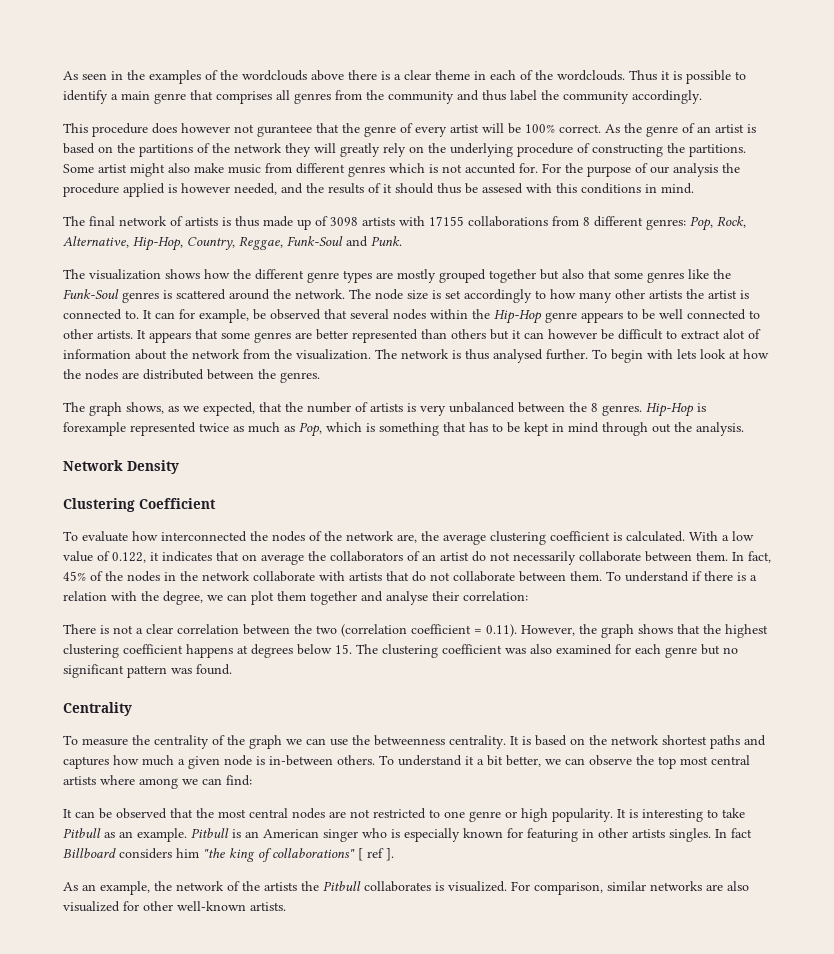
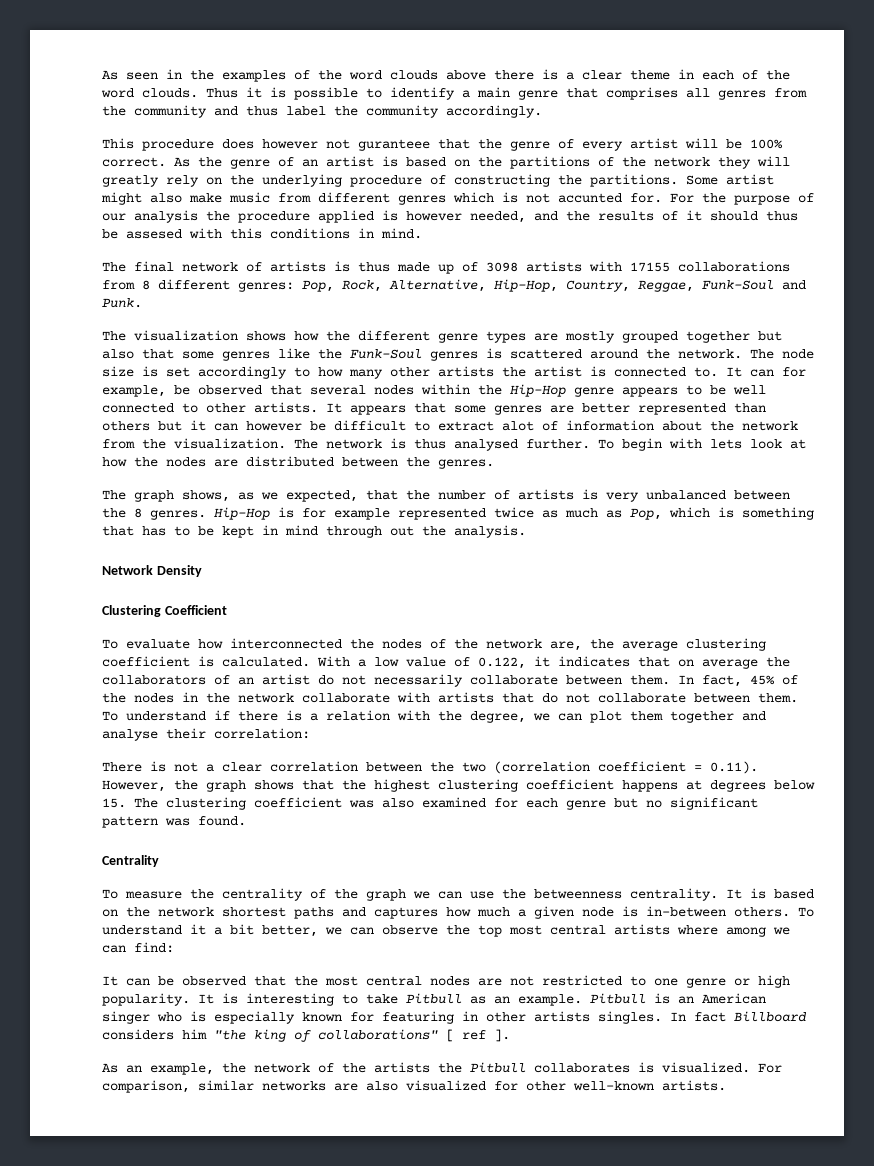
- As seen in the examples of the wordclouds above there is a clear theme in each of the wordclouds.
+ As seen in the examples of the word clouds above there is a clear theme in each of the word clouds.
- Hip-Hop is forexample represented twice as much as Pop, which is something that has to be kept in mind through out the analysis.
+ Hip-Hop is for example represented twice as much as Pop, which is something that has to be kept in mind through out the analysis.

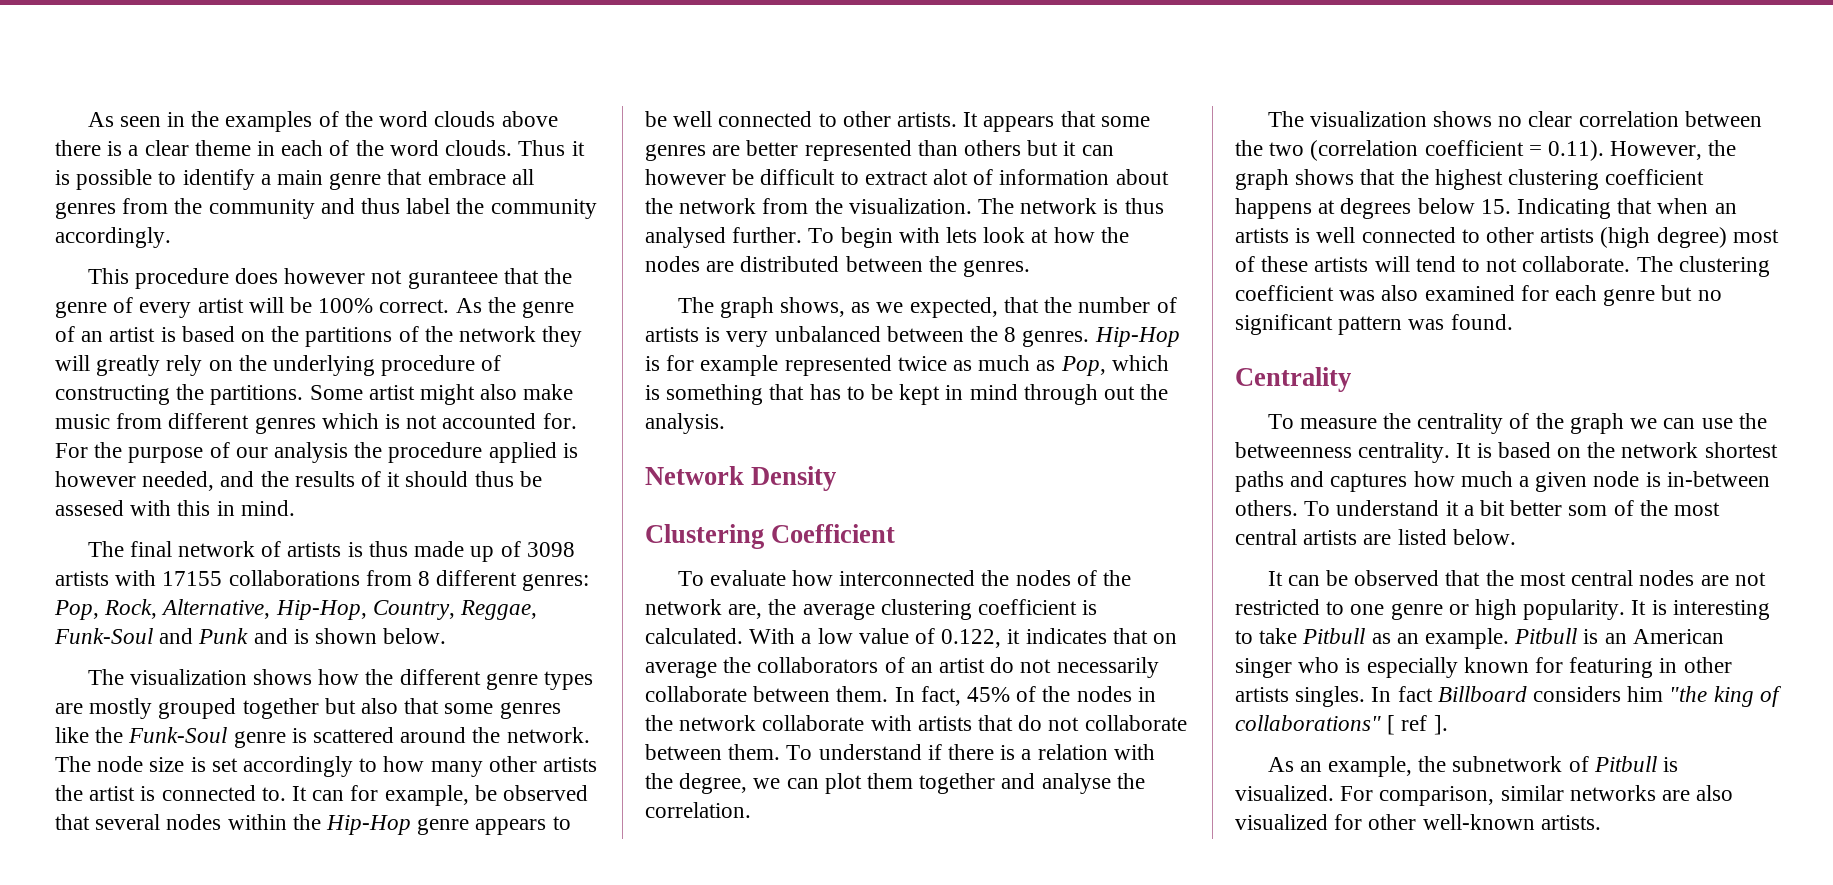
- Thus it is possible to identify a main genre that comprises all genres from the community and thus label the community accordingly.
+ Thus it is possible to identify a main genre that embrace all genres from the community and thus label the community accordingly.
- Some artist might also make music from different genres which is not accunted for.
+ Some artist might also make music from different genres which is not accounted for.
- For the purpose of our analysis the procedure applied is however needed, and the results of it should thus be assesed with this conditions in mind.
+ For the purpose of our analysis the procedure applied is however needed, and the results of it should thus be assesed with this in mind.
- The final network of artists is thus made up of 3098 artists with 17155 collaborations from 8 different genres: Pop, Rock, Alternative, Hip-Hop, Country, Reggae, Funk-Soul and Punk.
+ The final network of artists is thus made up of 3098 artists with 17155 collaborations from 8 different genres: Pop, Rock, Alternative, Hip-Hop, Country, Reggae, Funk-Soul and Punk and is shown below.
- The visualization shows how the different genre types are mostly grouped together but also that some genres like the Funk-Soul genres is scattered around the network.
+ The visualization shows how the different genre types are mostly grouped together but also that some genres like the Funk-Soul genre is scattered around the network.
- To understand if there is a relation with the degree, we can plot them together and analyse their correlation:
- There is not a clear correlation between the two (correlation coefficient = 0.11). However, the graph shows that the highest clustering coefficient happens at degrees below 15. The clustering coefficient was also examined for each genre but no significant pattern was found.
+ To understand if there is a relation with the degree, we can plot them together and analyse the correlation.
+ The visualization shows no clear correlation between the two (correlation coefficient = 0.11). However, the graph shows that the highest clustering coefficient happens at degrees below 15. Indicating that when an artists is well connected to other artists (high degree) most of these artists will tend to not collaborate. The clustering coefficient was also examined for each genre but no significant pattern was found.
- To understand it a bit better, we can observe the top most central artists where among we can find:
+ To understand it a bit better som of the most central artists are listed below.
- As an example, the network of the artists the Pitbull collaborates is visualized.
+ As an example, the subnetwork of Pitbull is visualized.

